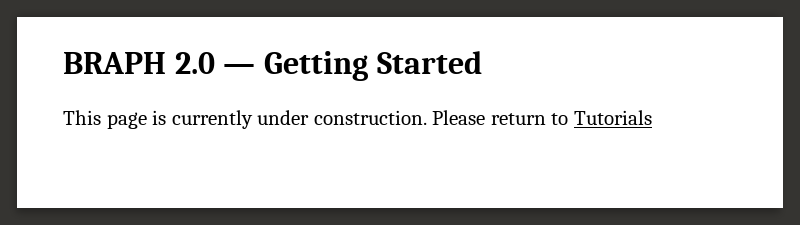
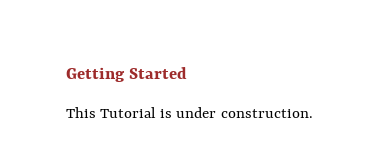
- BRAPH 2.0 — Getting Started
+ Getting Started
- This page is currently under construction. Please return to Tutorials
+ This Tutorial is under construction.

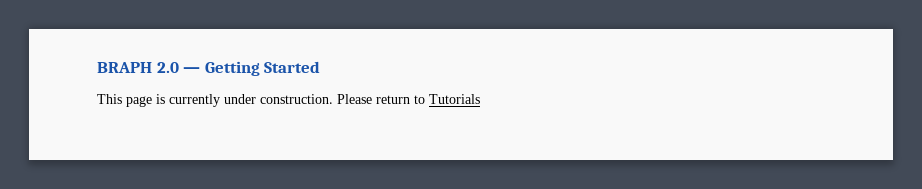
- Getting Started
+ BRAPH 2.0 — Getting Started
- This Tutorial is under construction.
+ This page is currently under construction. Please return to Tutorials

